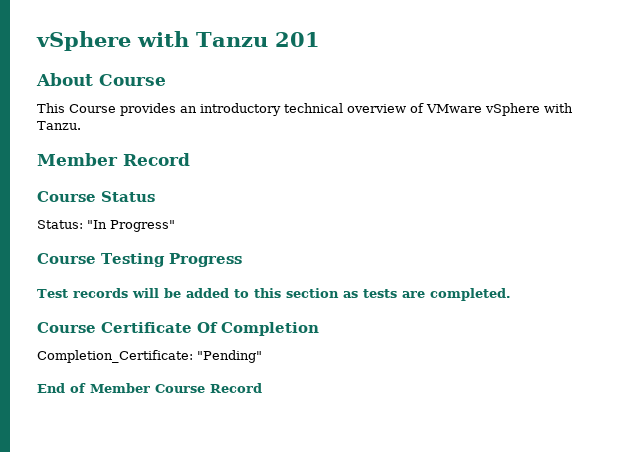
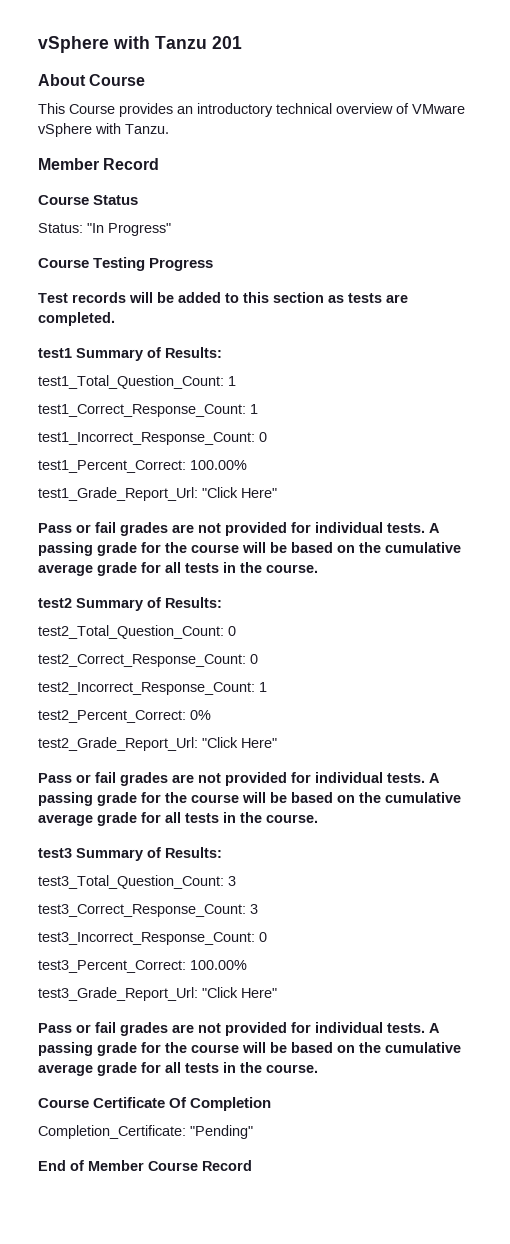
+ test1 Summary of Results:
+ test1_Total_Question_Count: 1
+ test1_Correct_Response_Count: 1
+ test1_Incorrect_Response_Count: 0
+ test1_Percent_Correct: 100.00%
+ test1_Grade_Report_Url: "Click Here"
+ Pass or fail grades are not provided for individual tests. A passing grade for the course will be based on the cumulative average grade for all tests in the course.
+ test2 Summary of Results:
+ test2_Total_Question_Count: 0
+ test2_Correct_Response_Count: 0
+ test2_Incorrect_Response_Count: 1
+ test2_Percent_Correct: 0%
+ test2_Grade_Report_Url: "Click Here"
+ Pass or fail grades are not provided for individual tests. A passing grade for the course will be based on the cumulative average grade for all tests in the course.
+ test3 Summary of Results:
+ test3_Total_Question_Count: 3
+ test3_Correct_Response_Count: 3
+ test3_Incorrect_Response_Count: 0
+ test3_Percent_Correct: 100.00%
+ test3_Grade_Report_Url: "Click Here"
+ Pass or fail grades are not provided for individual tests. A passing grade for the course will be based on the cumulative average grade for all tests in the course.

